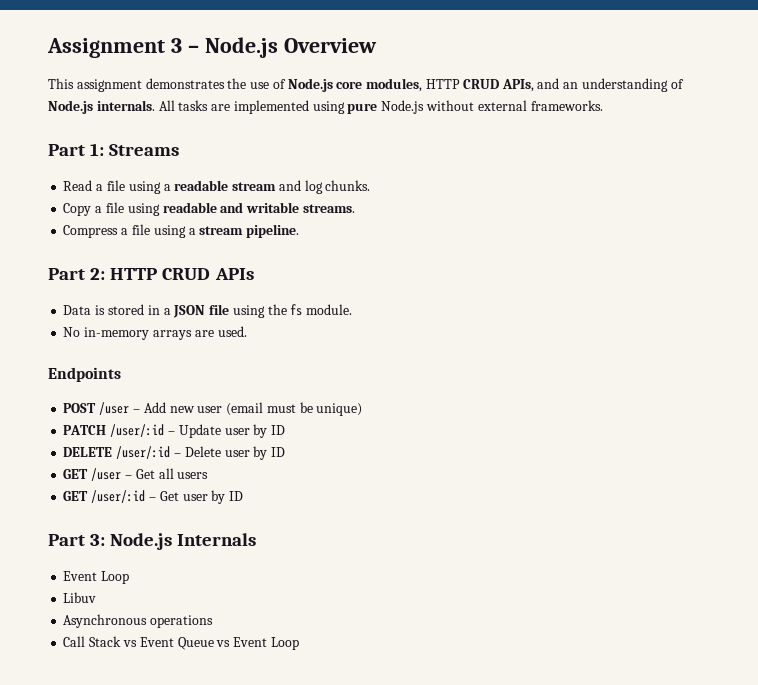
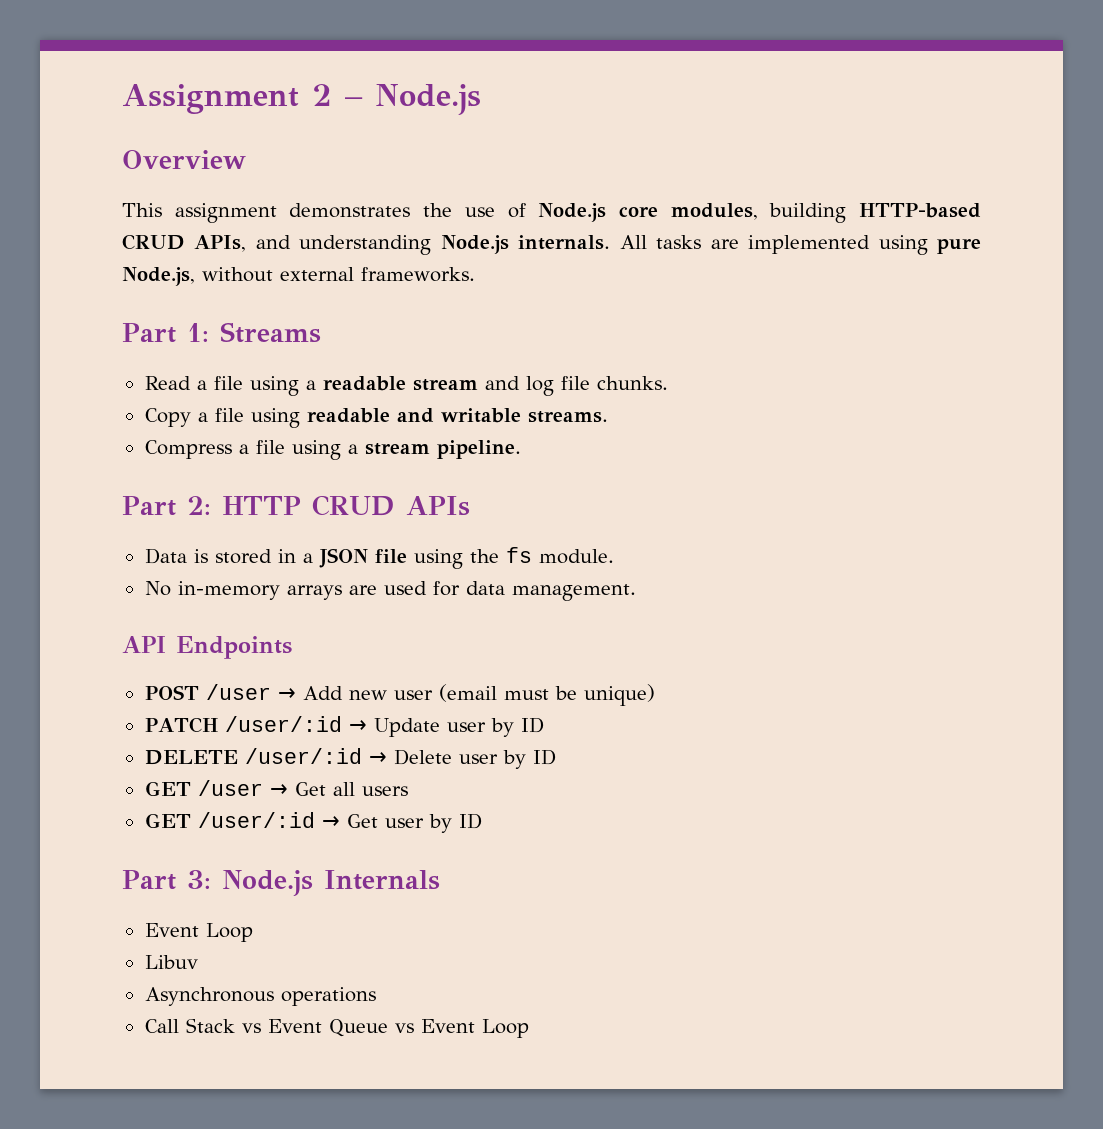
- Assignment 3 – Node.js Overview
+ Assignment 2 – Node.js
+ Overview
- This assignment demonstrates the use of Node.js core modules, HTTP CRUD APIs, and an understanding of Node.js internals.
+ This assignment demonstrates the use of Node.js core modules, building HTTP-based CRUD APIs, and understanding Node.js internals.
- All tasks are implemented using pure Node.js without external frameworks.
+ All tasks are implemented using pure Node.js, without external frameworks.
- Read a file using a readable stream and log chunks.
+ Read a file using a readable stream and log file chunks.
- No in-memory arrays are used.
- Endpoints
+ No in-memory arrays are used for data management.
+ API Endpoints
- POST /user – Add new user (email must be unique)
+ POST /user → Add new user (email must be unique)
- PATCH /user/:id – Update user by ID
+ PATCH /user/:id → Update user by ID
- DELETE /user/:id – Delete user by ID
+ DELETE /user/:id → Delete user by ID
- GET /user – Get all users
+ GET /user → Get all users
- GET /user/:id – Get user by ID
+ GET /user/:id → Get user by ID

